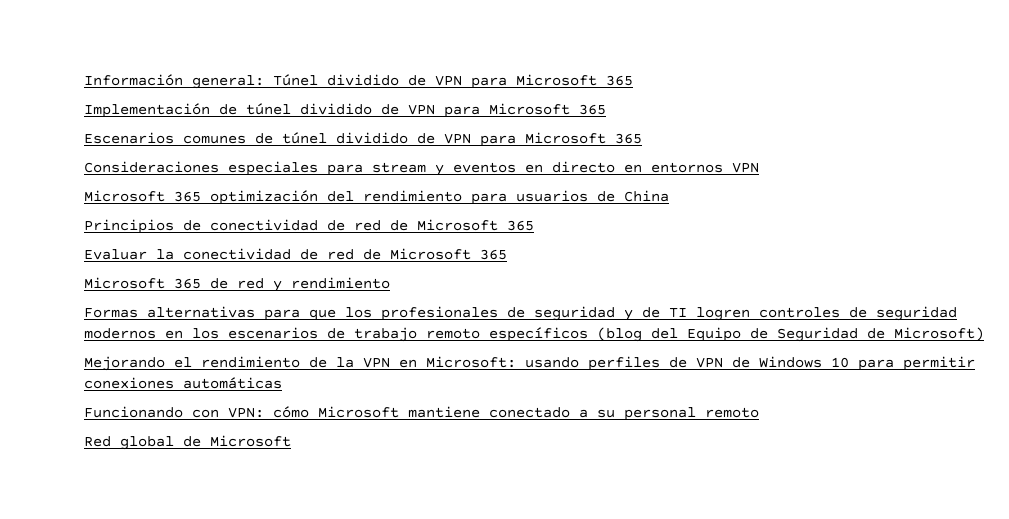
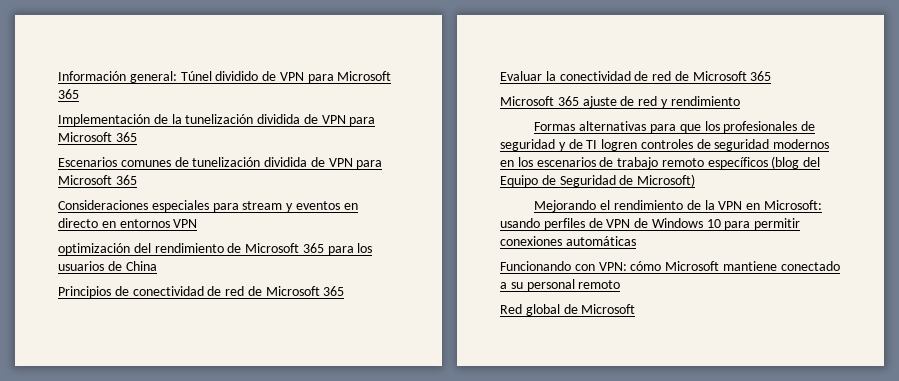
- Implementación de túnel dividido de VPN para Microsoft 365
+ Implementación de la tunelización dividida de VPN para Microsoft 365
- Escenarios comunes de túnel dividido de VPN para Microsoft 365
+ Escenarios comunes de tunelización dividida de VPN para Microsoft 365
- Microsoft 365 optimización del rendimiento para usuarios de China
+ optimización del rendimiento de Microsoft 365 para los usuarios de China
- Microsoft 365 de red y rendimiento
+ Microsoft 365 ajuste de red y rendimiento

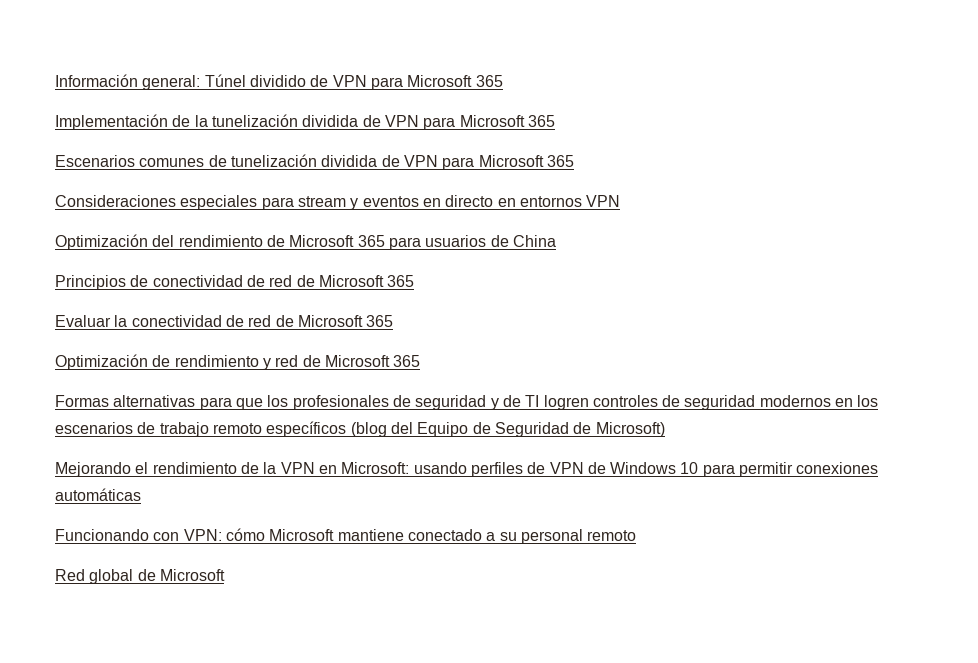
- optimización del rendimiento de Microsoft 365 para los usuarios de China
+ Optimización del rendimiento de Microsoft 365 para usuarios de China
- Microsoft 365 ajuste de red y rendimiento
+ Optimización de rendimiento y red de Microsoft 365

